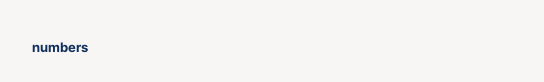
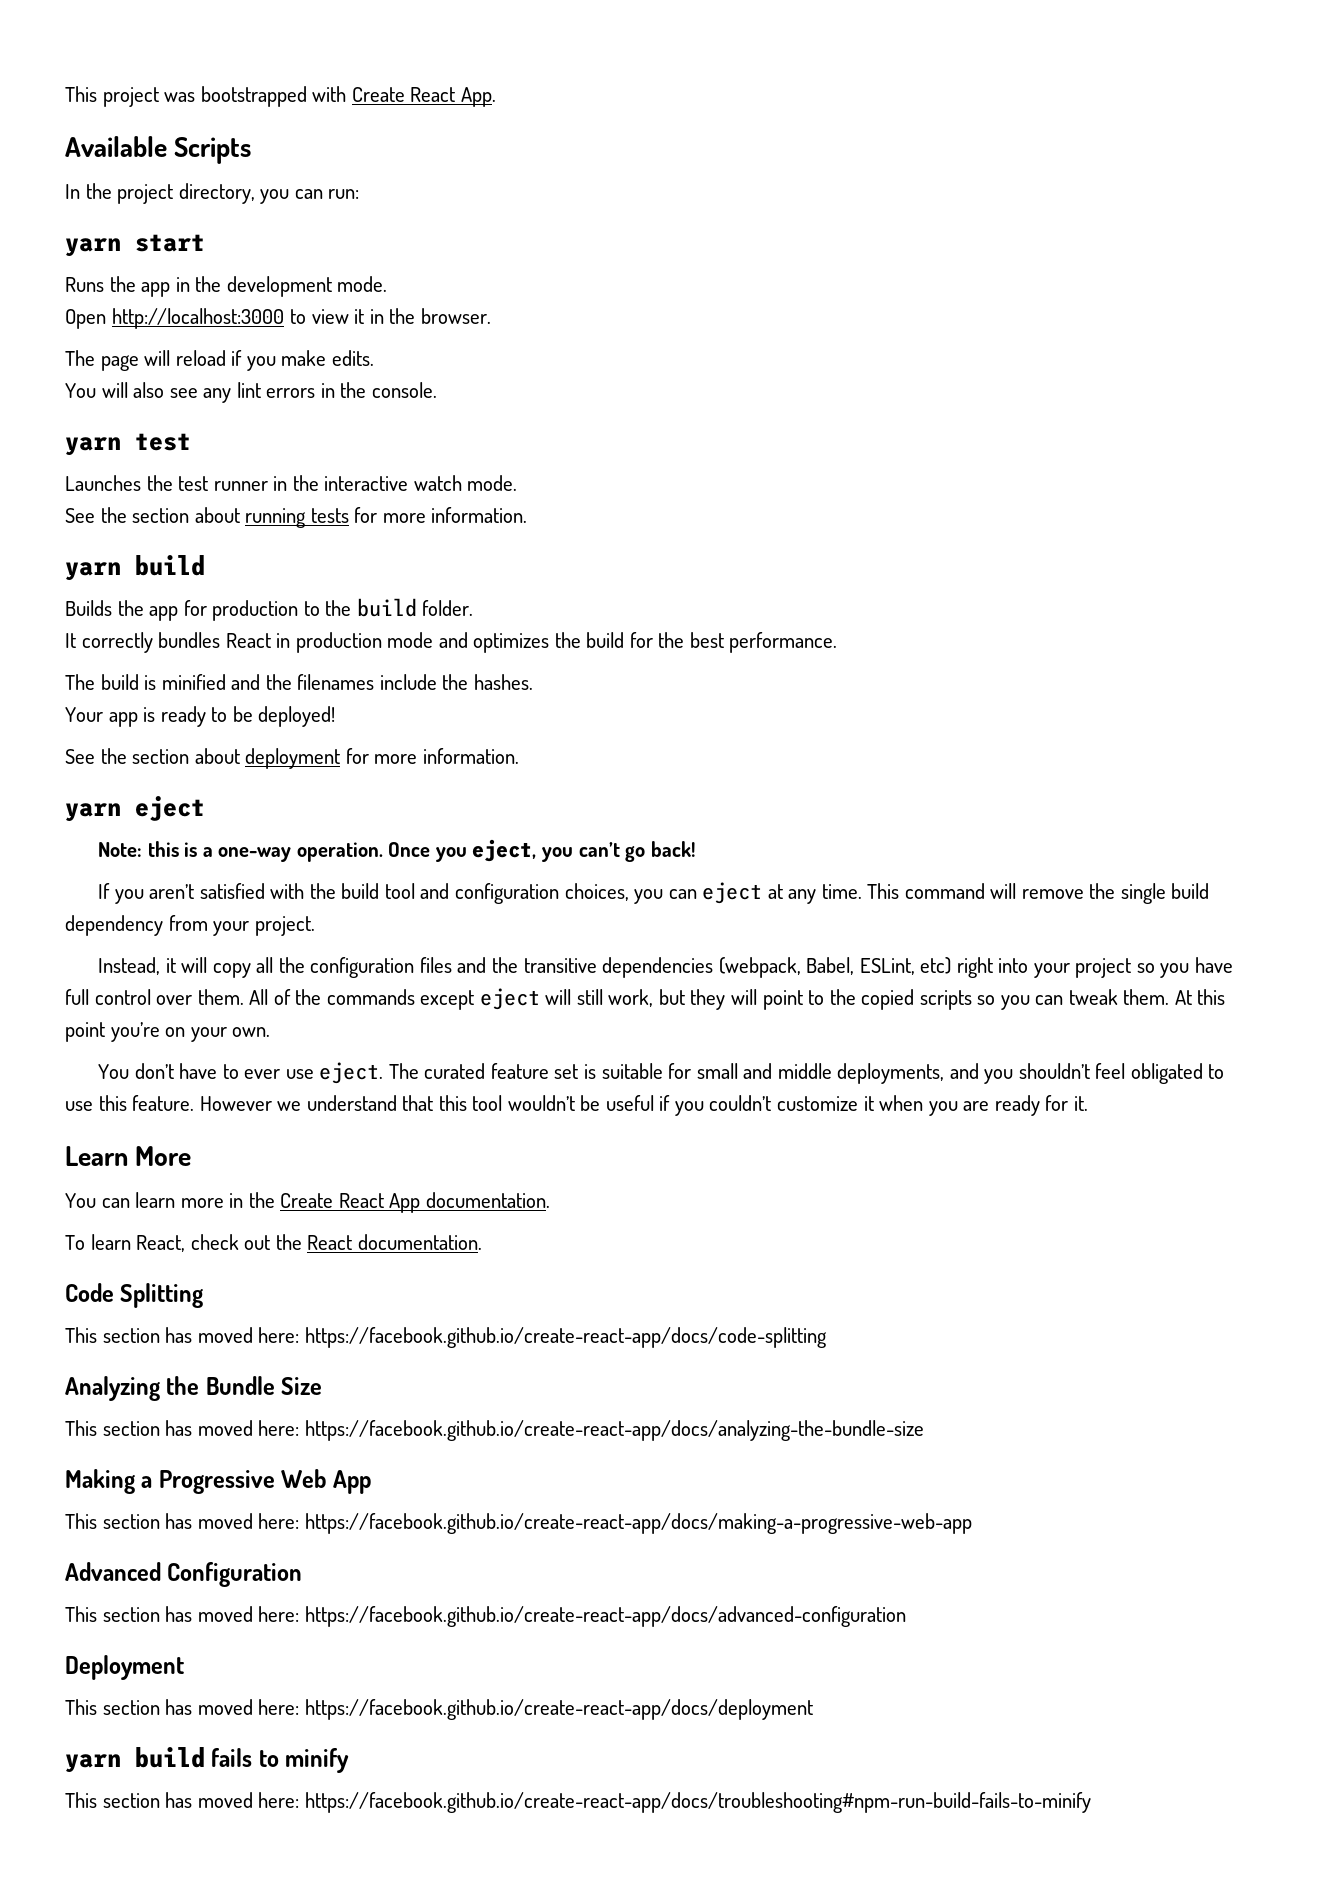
- numbers
+ This project was bootstrapped with Create React App.
+ Available Scripts
+ In the project directory, you can run:
+ yarn start
+ Runs the app in the development mode.
+ Open http://localhost:3000 to view it in the browser.
+ The page will reload if you make edits.
+ You will also see any lint errors in the console.
+ yarn test
+ Launches the test runner in the interactive watch mode.
+ See the section about running tests for more information.
+ yarn build
+ Builds the app for production to the build folder.
+ It correctly bundles React in production mode and optimizes the build for the best performance.
+ The build is minified and the filenames include the hashes.
+ Your app is ready to be deployed!
+ See the section about deployment for more information.
+ yarn eject
+ Note: this is a one-way operation. Once you eject, you can’t go back!
+ If you aren’t satisfied with the build tool and configuration choices, you can eject at any time. This command will remove the single build dependency from your project.
+ Instead, it will copy all the configuration files and the transitive dependencies (webpack, Babel, ESLint, etc) right into your project so you have full control over them. All of the commands except eject will still work, but they will point to the copied scripts so you can tweak them. At this point you’re on your own.
+ You don’t have to ever use eject. The curated feature set is suitable for small and middle deployments, and you shouldn’t feel obligated to use this feature. However we understand that this tool wouldn’t be useful if you couldn’t customize it when you are ready for it.
+ Learn More
+ You can learn more in the Create React App documentation.
+ To learn React, check out the React documentation.
+ Code Splitting
+ This section has moved here: https://facebook.github.io/create-react-app/docs/code-splitting
+ Analyzing the Bundle Size
+ This section has moved here: https://facebook.github.io/create-react-app/docs/analyzing-the-bundle-size
+ Making a Progressive Web App
+ This section has moved here: https://facebook.github.io/create-react-app/docs/making-a-progressive-web-app
+ Advanced Configuration
+ This section has moved here: https://facebook.github.io/create-react-app/docs/advanced-configuration
+ Deployment
+ This section has moved here: https://facebook.github.io/create-react-app/docs/deployment
+ yarn build fails to minify
+ This section has moved here: https://facebook.github.io/create-react-app/docs/troubleshooting#npm-run-build-fails-to-minify

